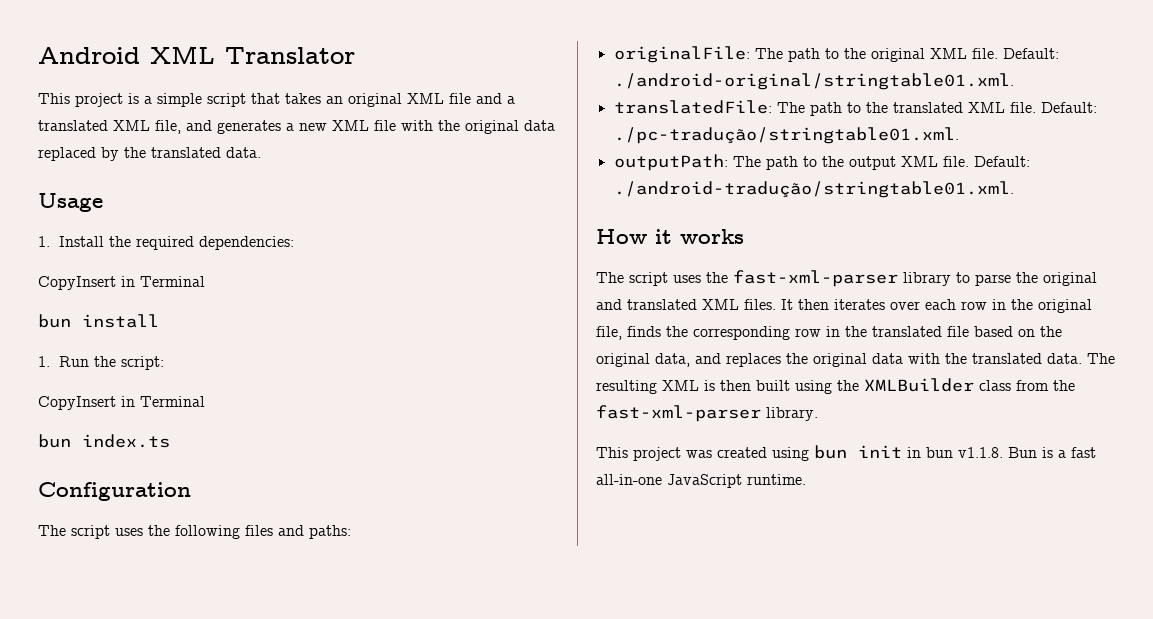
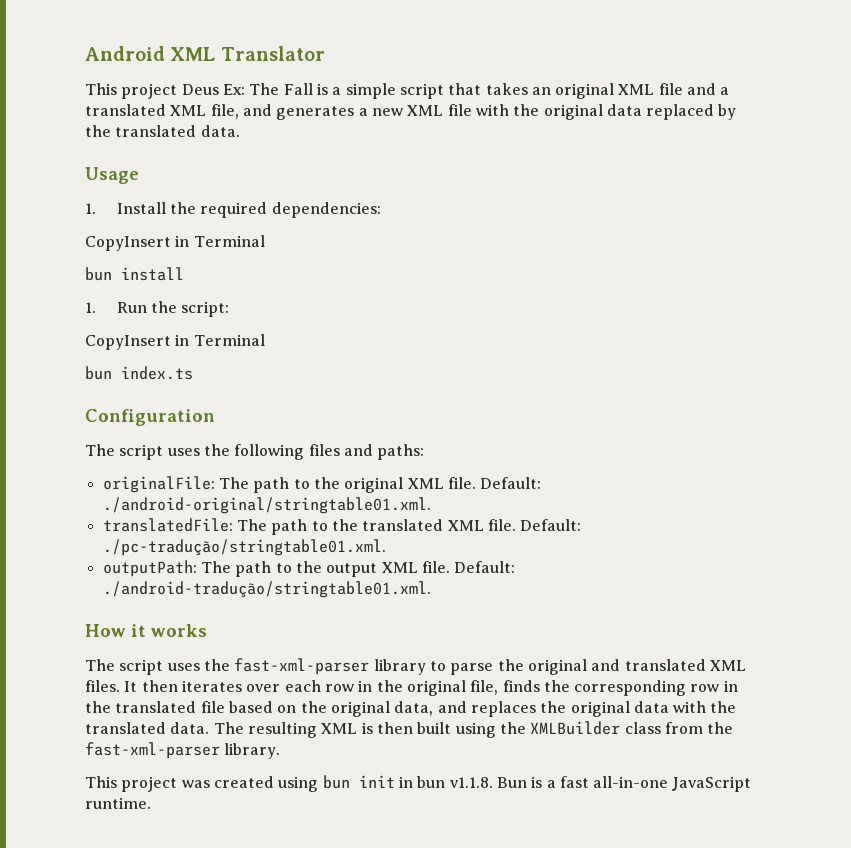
- This project is a simple script that takes an original XML file and a translated XML file, and generates a new XML file with the original data replaced by the translated data.
+ This project Deus Ex: The Fall is a simple script that takes an original XML file and a translated XML file, and generates a new XML file with the original data replaced by the translated data.

